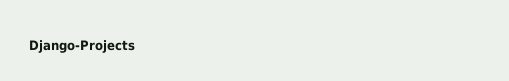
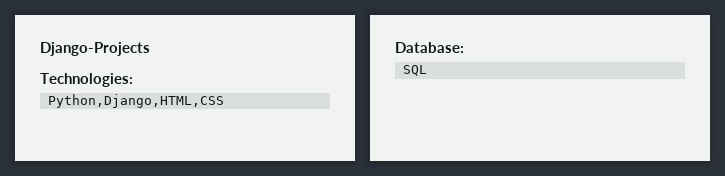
+ Technologies:
+ Python,Django,HTML,CSS
+ Database:
+ SQL

